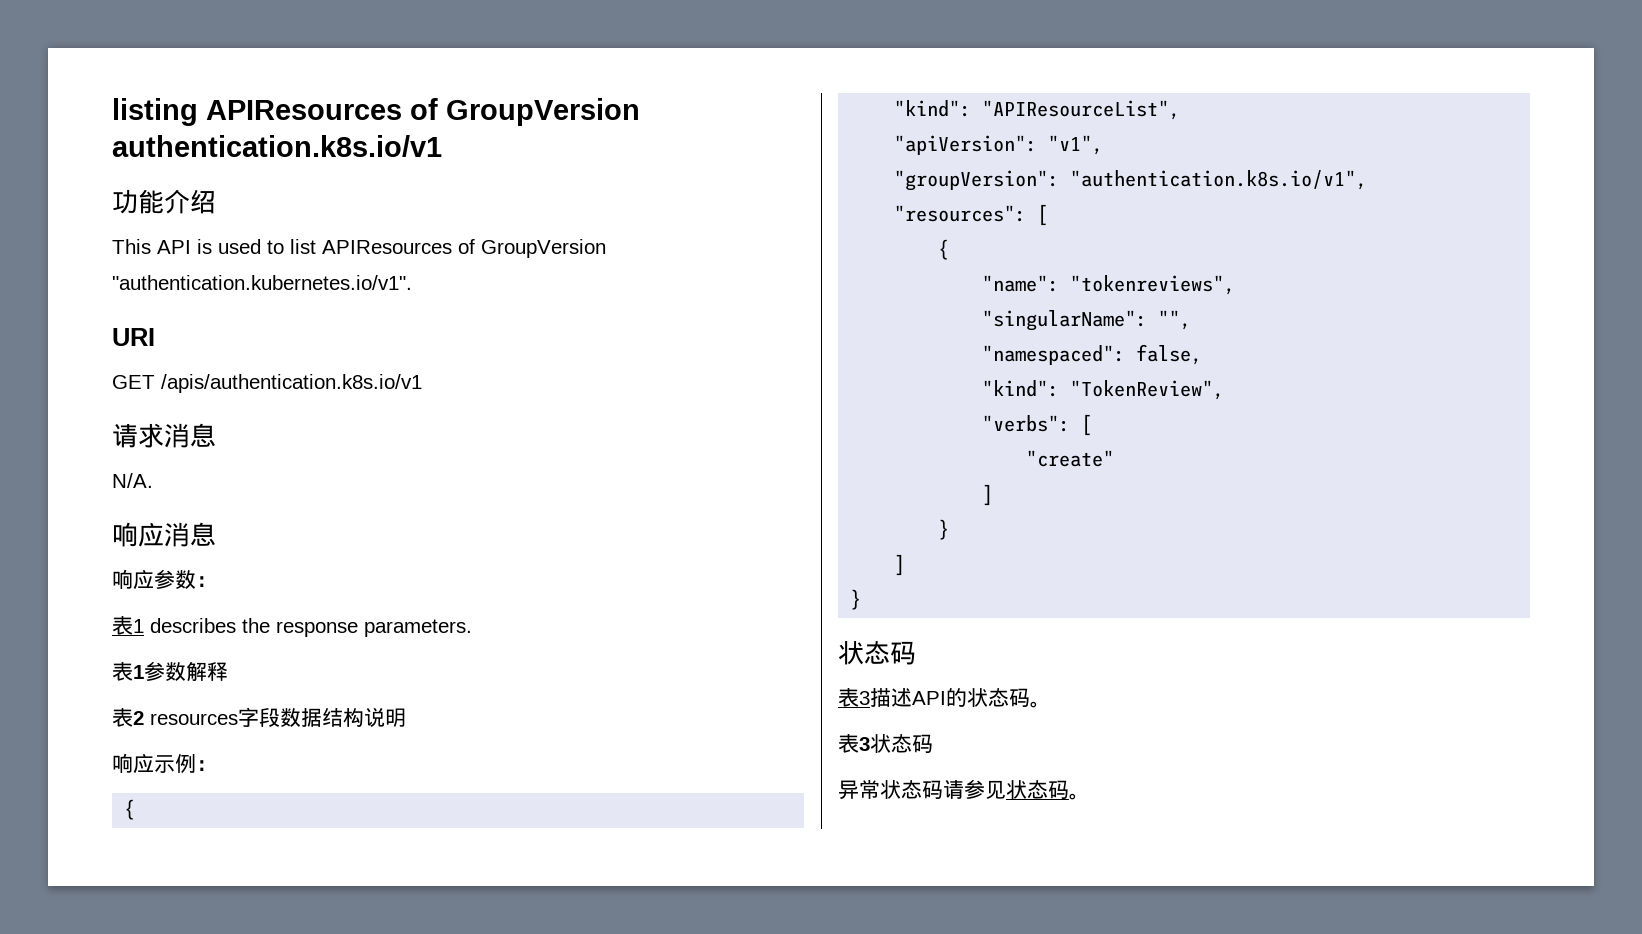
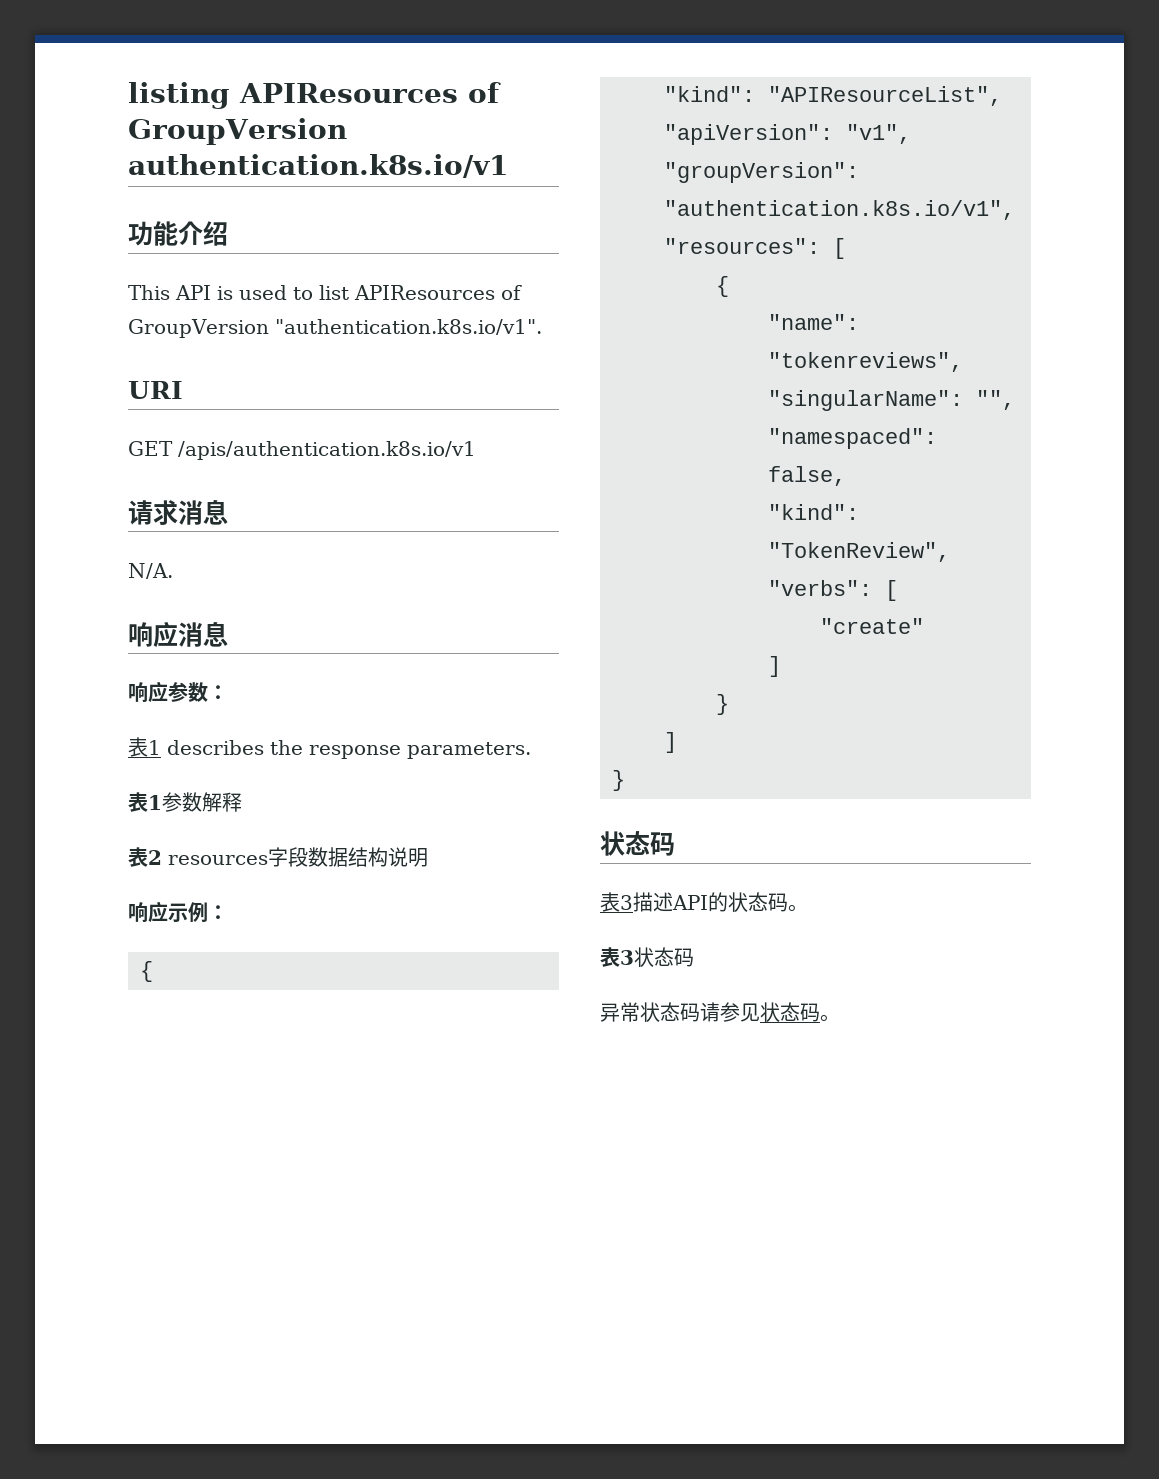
- This API is used to list APIResources of GroupVersion "authentication.kubernetes.io/v1".
+ This API is used to list APIResources of GroupVersion "authentication.k8s.io/v1".

